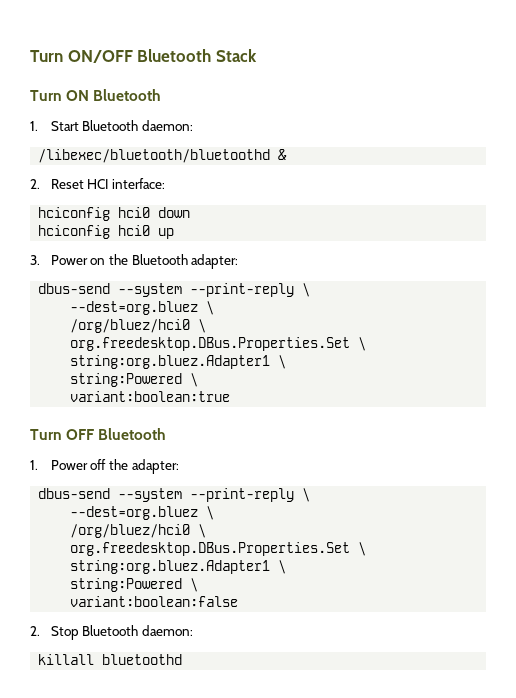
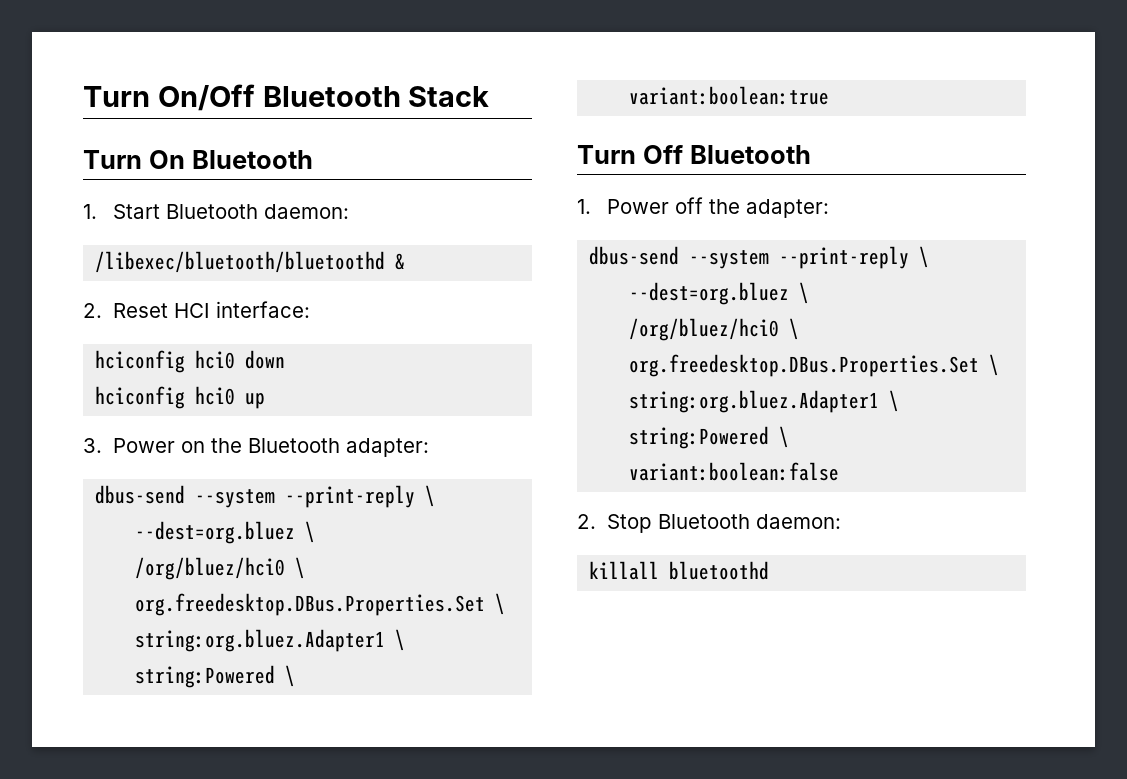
- Turn ON/OFF Bluetooth Stack
+ Turn On/Off Bluetooth Stack
- Turn ON Bluetooth
+ Turn On Bluetooth
- Turn OFF Bluetooth
+ Turn Off Bluetooth

